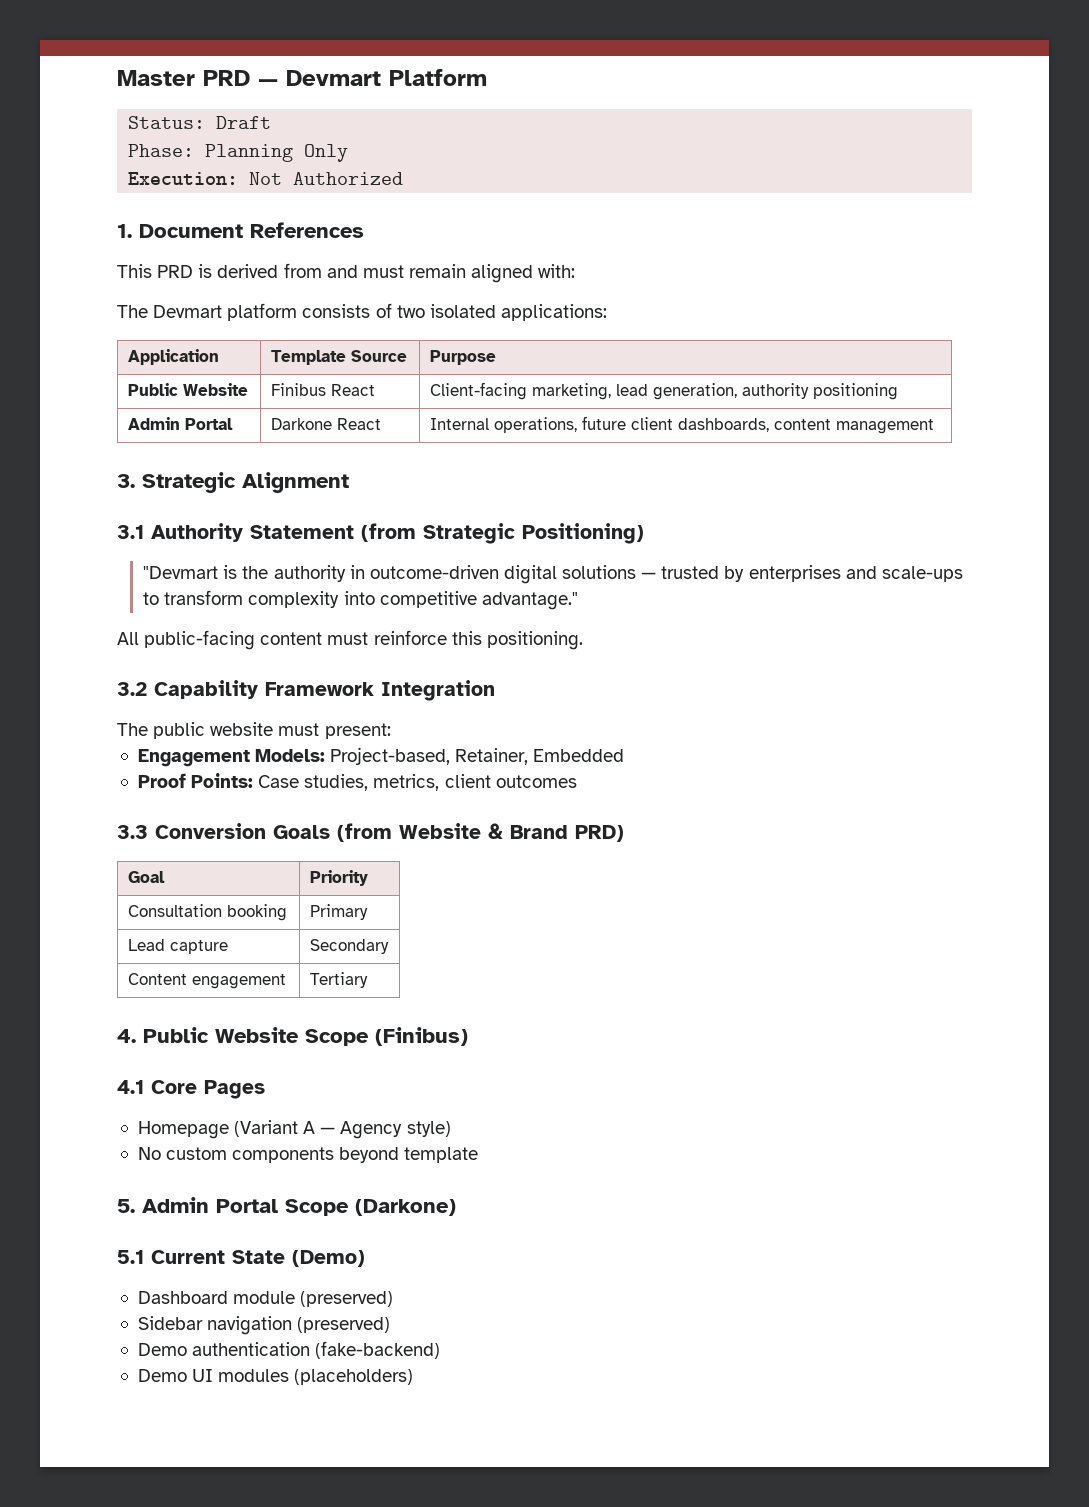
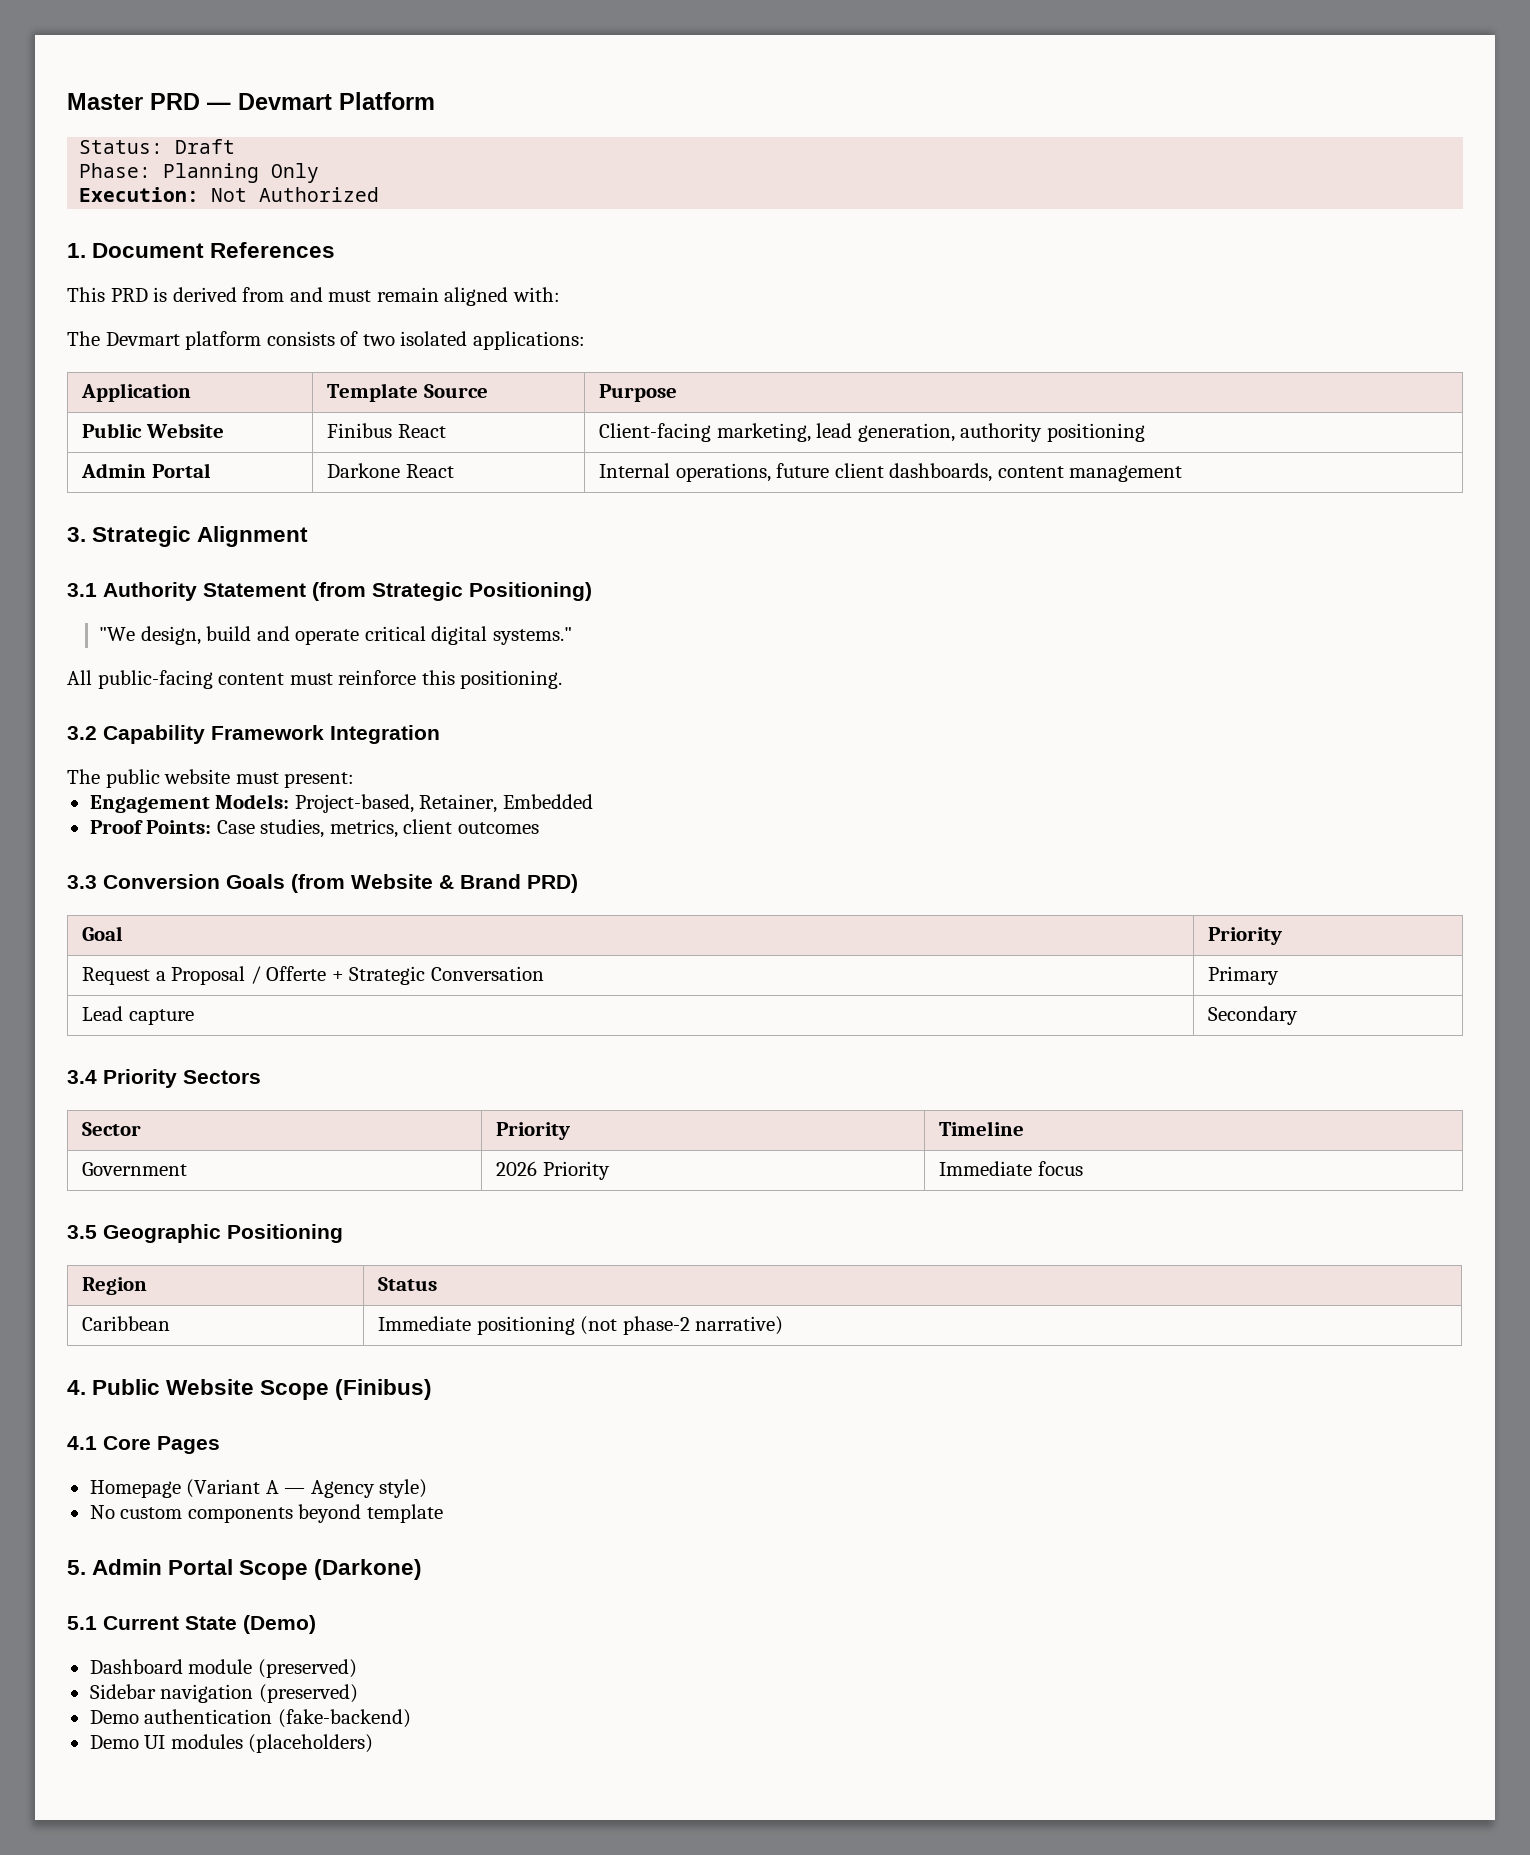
- "Devmart is the authority in outcome-driven digital solutions — trusted by enterprises and scale-ups to transform complexity into competitive advantage."
+ "We design, build and operate critical digital systems."
- Consultation booking | Primary
+ Request a Proposal / Offerte + Strategic Conversation | Primary
  Lead capture | Secondary
- Content engagement | Tertiary
+ 3.4 Priority Sectors
+ Sector | Priority | Timeline
+ Government | 2026 Priority | Immediate focus
+ 3.5 Geographic Positioning
+ Region | Status
+ Caribbean | Immediate positioning (not phase-2 narrative)

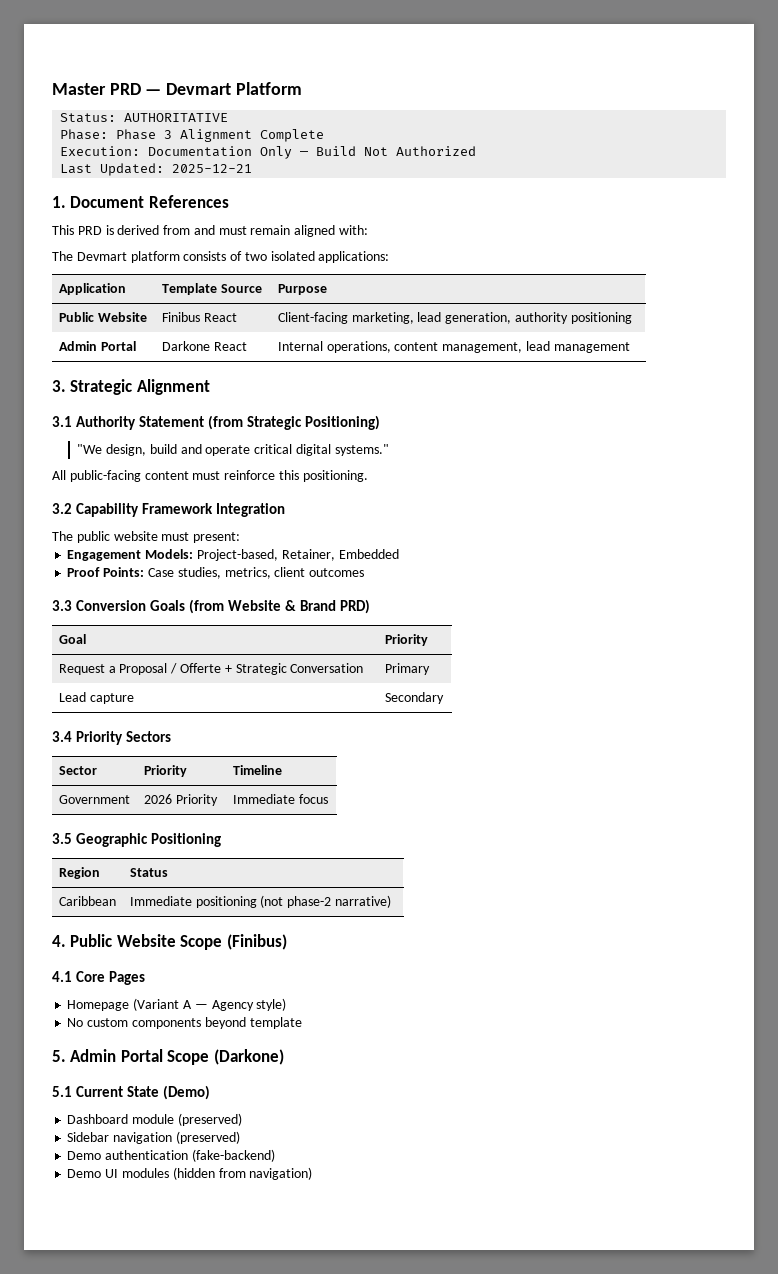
- Status: Draft
+ Status: AUTHORITATIVE
- Phase: Planning Only
- Execution: Not Authorized
+ Phase: Phase 3 Alignment Complete
+ Execution: Documentation Only — Build Not Authorized
+ Last Updated: 2025-12-21
- Admin Portal | Darkone React | Internal operations, future client dashboards, content management
+ Admin Portal | Darkone React | Internal operations, content management, lead management
- Demo UI modules (placeholders)
+ Demo UI modules (hidden from navigation)

